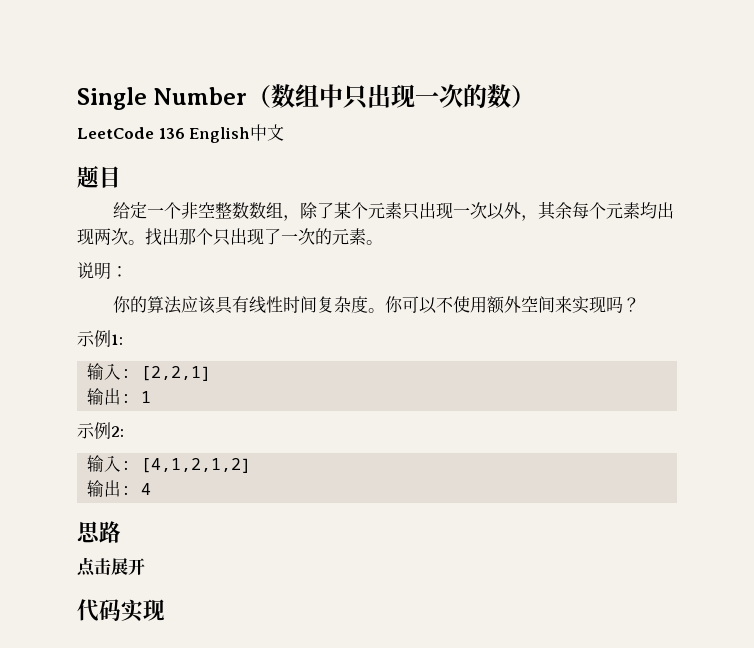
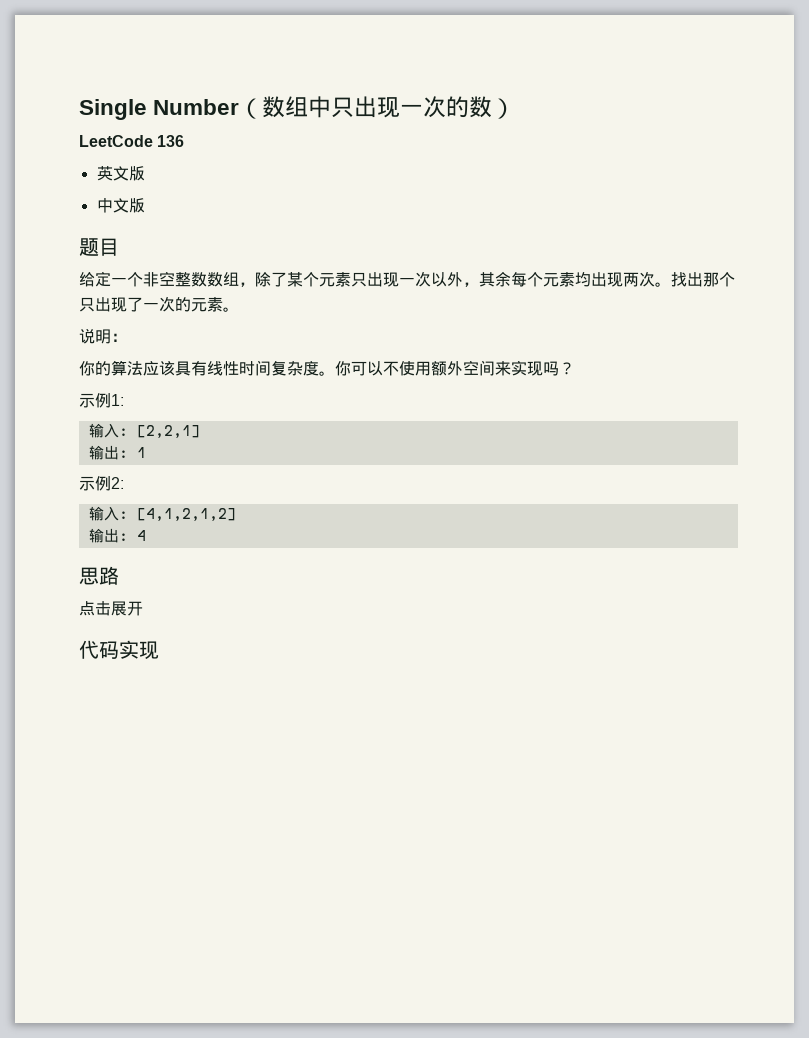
- LeetCode 136 English中文
+ LeetCode 136
+ 英文版
+ 中文版

